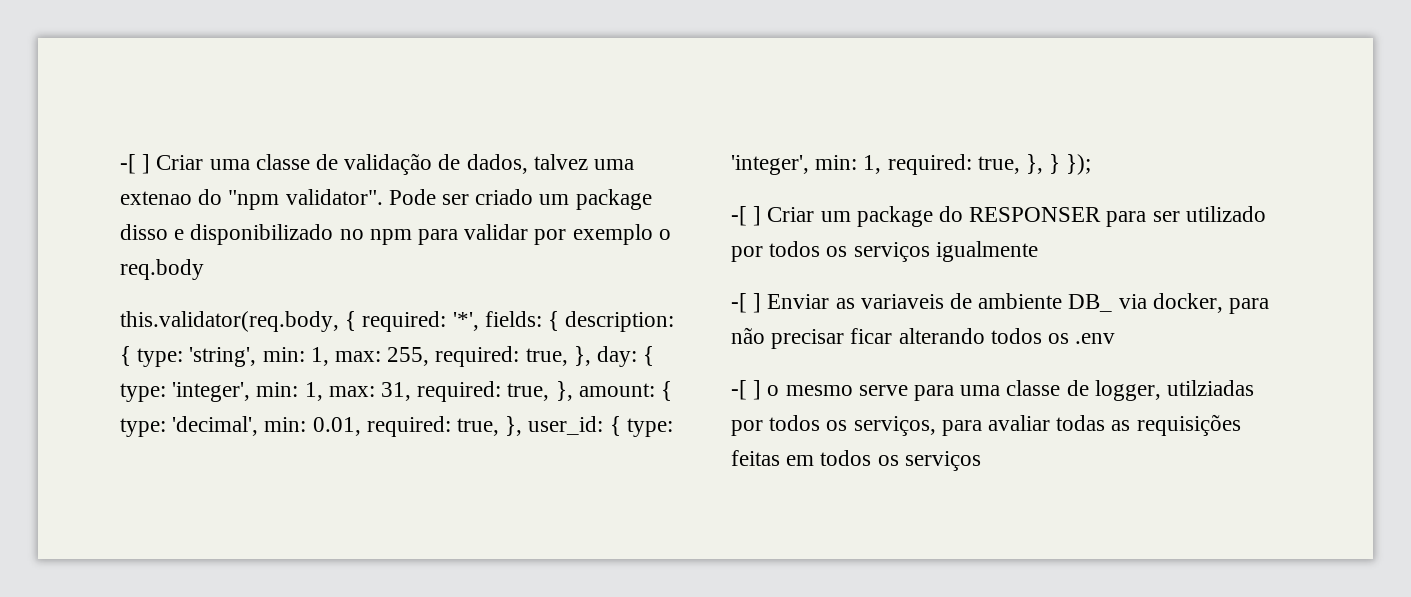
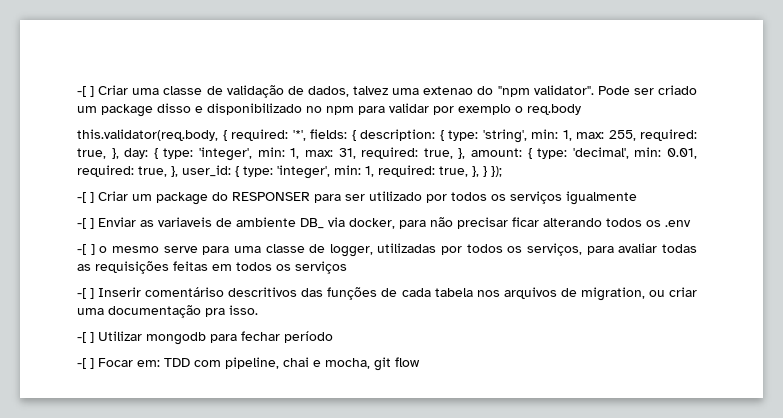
- -[ ] o mesmo serve para uma classe de logger, utilziadas por todos os serviços, para avaliar todas as requisições feitas em todos os serviços
+ -[ ] o mesmo serve para uma classe de logger, utilizadas por todos os serviços, para avaliar todas as requisições feitas em todos os serviços
+ -[ ] Inserir comentáriso descritivos das funções de cada tabela nos arquivos de migration, ou criar uma documentação pra isso.
+ -[ ] Utilizar mongodb para fechar período
+ -[ ] Focar em: TDD com pipeline, chai e mocha, git flow

